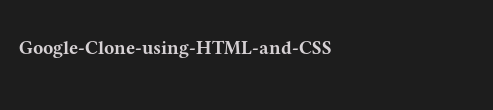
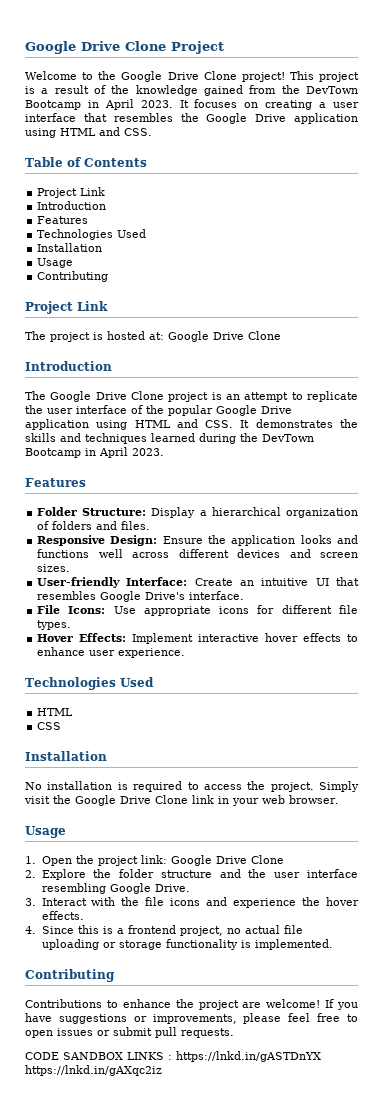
- Google-Clone-using-HTML-and-CSS
+ Google Drive Clone Project
+ Welcome to the Google Drive Clone project! This project is a result of the knowledge gained from the DevTown Bootcamp in April 2023. It focuses on creating a user interface that resembles the Google Drive application using HTML and CSS.
+ Table of Contents
+ Project Link
+ Introduction
+ Features
+ Technologies Used
+ Installation
+ Usage
+ Contributing
+ Project Link
+ The project is hosted at: Google Drive Clone
+ Introduction
+ The Google Drive Clone project is an attempt to replicate the user interface of the popular Google Drive application using HTML and CSS. It demonstrates the skills and techniques learned during the DevTown Bootcamp in April 2023.
+ Features
+ Folder Structure: Display a hierarchical organization of folders and files.
+ Responsive Design: Ensure the application looks and functions well across different devices and screen sizes.
+ User-friendly Interface: Create an intuitive UI that resembles Google Drive's interface.
+ File Icons: Use appropriate icons for different file types.
+ Hover Effects: Implement interactive hover effects to enhance user experience.
+ Technologies Used
+ HTML
+ CSS
+ Installation
+ No installation is required to access the project. Simply visit the Google Drive Clone link in your web browser.
+ Usage
+ 1. Open the project link: Google Drive Clone
+ 2. Explore the folder structure and the user interface resembling Google Drive.
+ 3. Interact with the file icons and experience the hover effects.
+ 4. Since this is a frontend project, no actual file uploading or storage functionality is implemented.
+ Contributing
+ Contributions to enhance the project are welcome! If you have suggestions or improvements, please feel free to open issues or submit pull requests.
+ CODE SANDBOX LINKS : https://lnkd.in/gASTDnYX https://lnkd.in/gAXqc2iz

